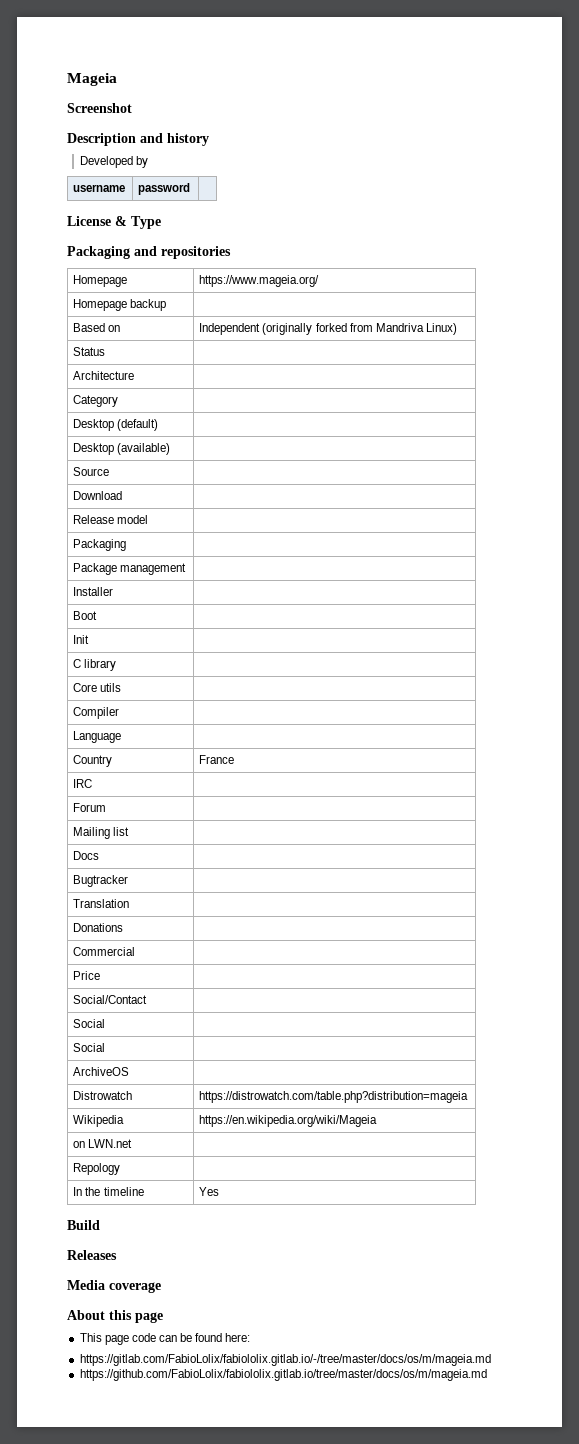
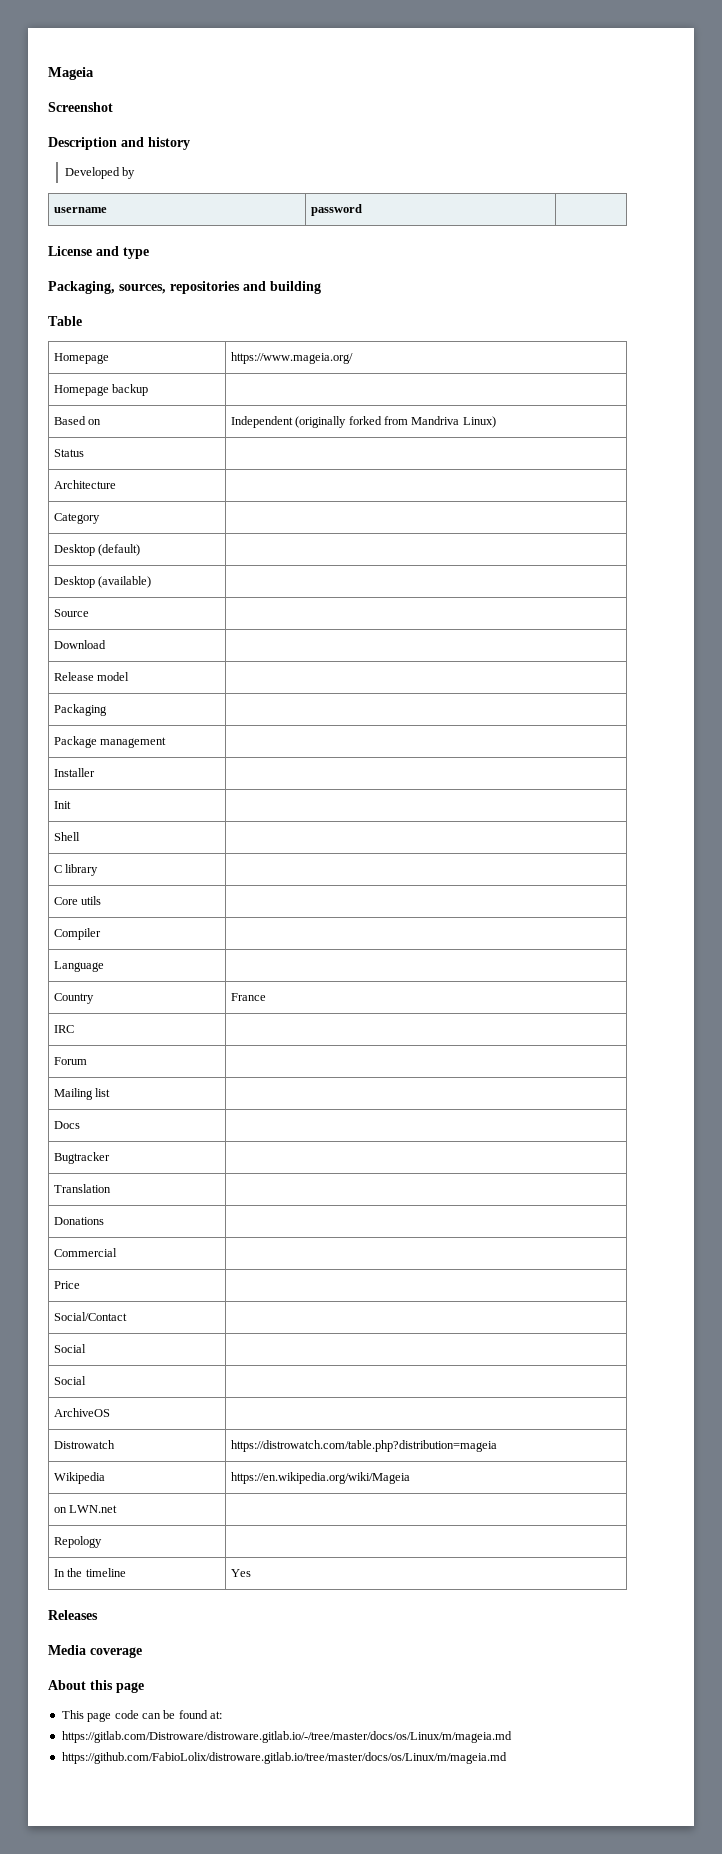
- License & Type
- Packaging and repositories
+ License and type
+ Packaging, sources, repositories and building
+ Table
- Boot |
  Init |
+ Shell |
- Build
- This page code can be found here:
- https://gitlab.com/FabioLolix/fabiololix.gitlab.io/-/tree/master/docs/os/m/mageia.md
- https://github.com/FabioLolix/fabiololix.gitlab.io/tree/master/docs/os/m/mageia.md
+ This page code can be found at:
+ https://gitlab.com/Distroware/distroware.gitlab.io/-/tree/master/docs/os/Linux/m/mageia.md
+ https://github.com/FabioLolix/distroware.gitlab.io/tree/master/docs/os/Linux/m/mageia.md

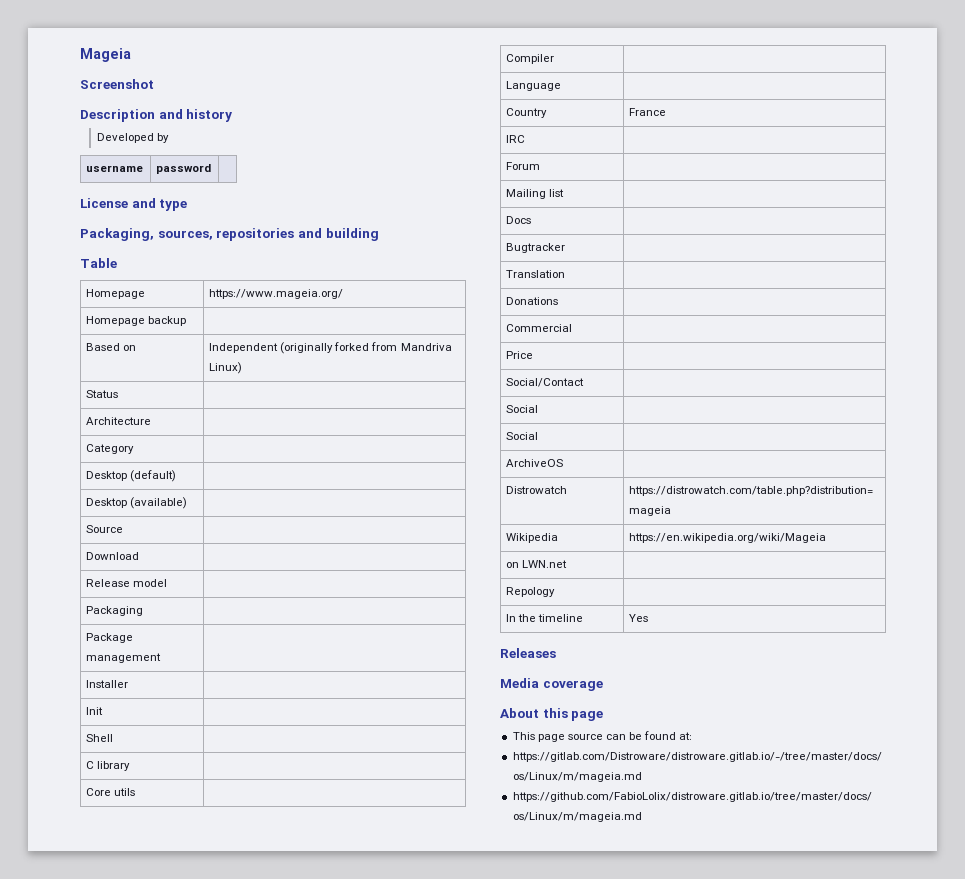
- This page code can be found at:
+ This page source can be found at:

